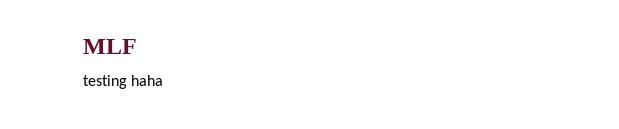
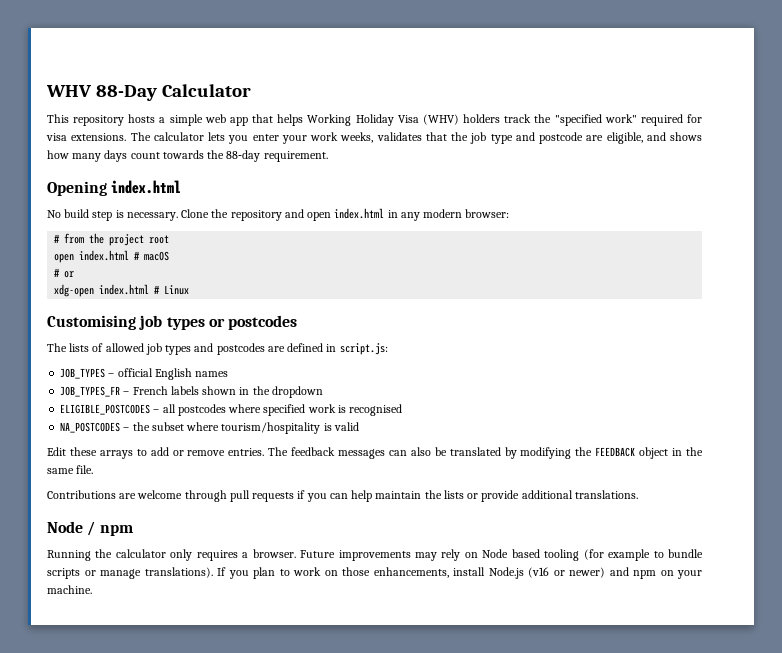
- MLF
- testing haha
+ WHV 88-Day Calculator
+ This repository hosts a simple web app that helps Working Holiday Visa (WHV) holders track the "specified work" required for visa extensions. The calculator lets you enter your work weeks, validates that the job type and postcode are eligible, and shows how many days count towards the 88‑day requirement.
+ Opening index.html
+ No build step is necessary. Clone the repository and open index.html in any modern browser:
+ # from the project root
+ open index.html # macOS
+ # or
+ xdg-open index.html # Linux
+ Customising job types or postcodes
+ The lists of allowed job types and postcodes are defined in script.js:
+ JOB_TYPES – official English names
+ JOB_TYPES_FR – French labels shown in the dropdown
+ ELIGIBLE_POSTCODES – all postcodes where specified work is recognised
+ NA_POSTCODES – the subset where tourism/hospitality is valid
+ Edit these arrays to add or remove entries. The feedback messages can also be translated by modifying the FEEDBACK object in the same file.
+ Contributions are welcome through pull requests if you can help maintain the lists or provide additional translations.
+ Node / npm
+ Running the calculator only requires a browser. Future improvements may rely on Node based tooling (for example to bundle scripts or manage translations). If you plan to work on those enhancements, install Node.js (v16 or newer) and npm on your machine.

